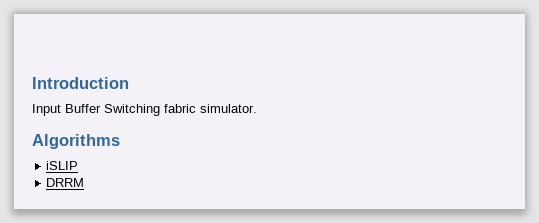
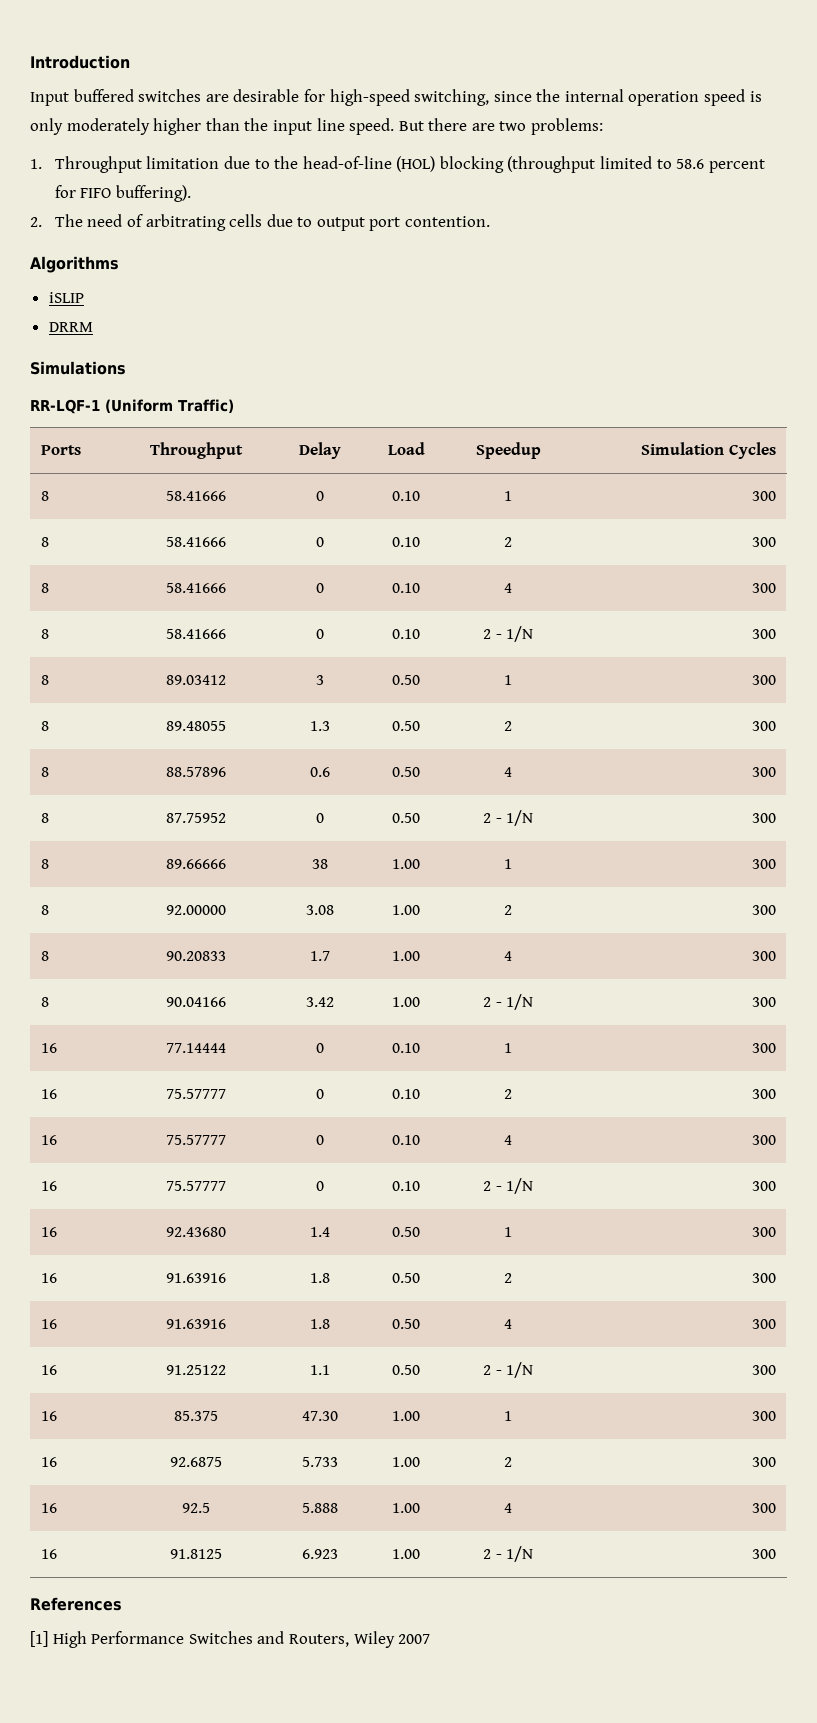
- Input Buffer Switching fabric simulator.
+ Input buffered switches are desirable for high-speed switching, since the internal operation speed is only moderately higher than the input line speed. But there are two problems:
+ 1. Throughput limitation due to the head-of-line (HOL) blocking (throughput limited to 58.6 percent for FIFO buffering).
+ 2. The need of arbitrating cells due to output port contention.
  Algorithms
  iSLIP
  DRRM
+ Simulations
+ RR-LQF-1 (Uniform Traffic)
+ Ports | Throughput | Delay | Load | Speedup | Simulation Cycles
+ 8 | 58.41666 | 0 | 0.10 | 1 | 300
+ 8 | 58.41666 | 0 | 0.10 | 2 | 300
+ 8 | 58.41666 | 0 | 0.10 | 4 | 300
+ 8 | 58.41666 | 0 | 0.10 | 2 - 1/N | 300
+ 8 | 89.03412 | 3 | 0.50 | 1 | 300
+ 8 | 89.48055 | 1.3 | 0.50 | 2 | 300
+ 8 | 88.57896 | 0.6 | 0.50 | 4 | 300
+ 8 | 87.75952 | 0 | 0.50 | 2 - 1/N | 300
+ 8 | 89.66666 | 38 | 1.00 | 1 | 300
+ 8 | 92.00000 | 3.08 | 1.00 | 2 | 300
+ 8 | 90.20833 | 1.7 | 1.00 | 4 | 300
+ 8 | 90.04166 | 3.42 | 1.00 | 2 - 1/N | 300
+ 16 | 77.14444 | 0 | 0.10 | 1 | 300
+ 16 | 75.57777 | 0 | 0.10 | 2 | 300
+ 16 | 75.57777 | 0 | 0.10 | 4 | 300
+ 16 | 75.57777 | 0 | 0.10 | 2 - 1/N | 300
+ 16 | 92.43680 | 1.4 | 0.50 | 1 | 300
+ 16 | 91.63916 | 1.8 | 0.50 | 2 | 300
+ 16 | 91.63916 | 1.8 | 0.50 | 4 | 300
+ 16 | 91.25122 | 1.1 | 0.50 | 2 - 1/N | 300
+ 16 | 85.375 | 47.30 | 1.00 | 1 | 300
+ 16 | 92.6875 | 5.733 | 1.00 | 2 | 300
+ 16 | 92.5 | 5.888 | 1.00 | 4 | 300
+ 16 | 91.8125 | 6.923 | 1.00 | 2 - 1/N | 300
+ References
+ [1] High Performance Switches and Routers, Wiley 2007

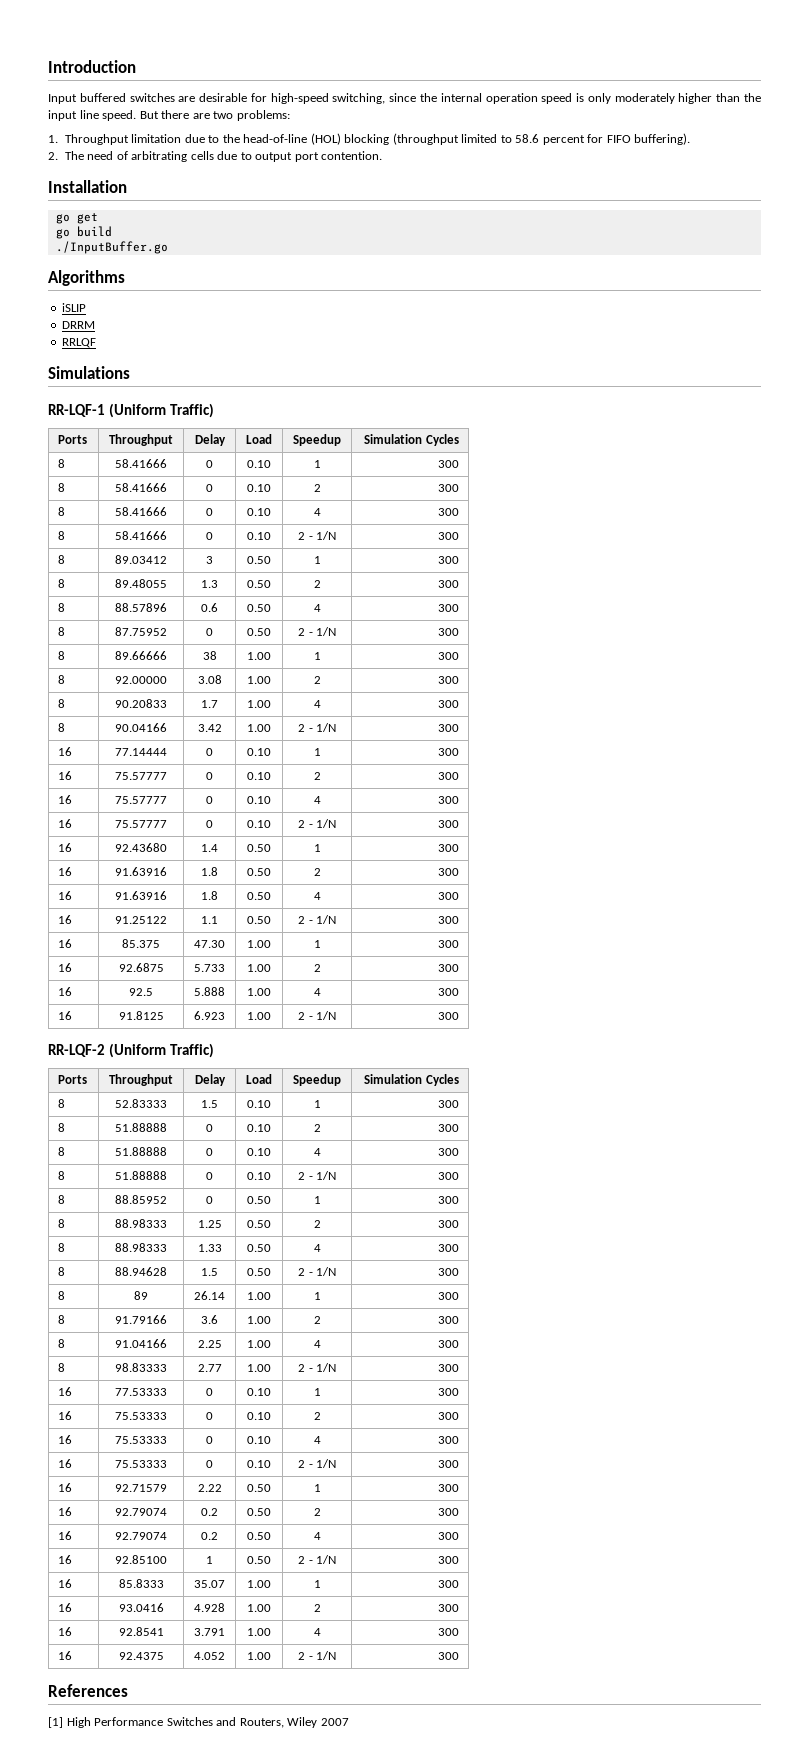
+ Installation
+ go get
+ go build
+ ./InputBuffer.go
+ RRLQF
+ RR-LQF-2 (Uniform Traffic)
+ Ports | Throughput | Delay | Load | Speedup | Simulation Cycles
+ 8 | 52.83333 | 1.5 | 0.10 | 1 | 300
+ 8 | 51.88888 | 0 | 0.10 | 2 | 300
+ 8 | 51.88888 | 0 | 0.10 | 4 | 300
+ 8 | 51.88888 | 0 | 0.10 | 2 - 1/N | 300
+ 8 | 88.85952 | 0 | 0.50 | 1 | 300
+ 8 | 88.98333 | 1.25 | 0.50 | 2 | 300
+ 8 | 88.98333 | 1.33 | 0.50 | 4 | 300
+ 8 | 88.94628 | 1.5 | 0.50 | 2 - 1/N | 300
+ 8 | 89 | 26.14 | 1.00 | 1 | 300
+ 8 | 91.79166 | 3.6 | 1.00 | 2 | 300
+ 8 | 91.04166 | 2.25 | 1.00 | 4 | 300
+ 8 | 98.83333 | 2.77 | 1.00 | 2 - 1/N | 300
+ 16 | 77.53333 | 0 | 0.10 | 1 | 300
+ 16 | 75.53333 | 0 | 0.10 | 2 | 300
+ 16 | 75.53333 | 0 | 0.10 | 4 | 300
+ 16 | 75.53333 | 0 | 0.10 | 2 - 1/N | 300
+ 16 | 92.71579 | 2.22 | 0.50 | 1 | 300
+ 16 | 92.79074 | 0.2 | 0.50 | 2 | 300
+ 16 | 92.79074 | 0.2 | 0.50 | 4 | 300
+ 16 | 92.85100 | 1 | 0.50 | 2 - 1/N | 300
+ 16 | 85.8333 | 35.07 | 1.00 | 1 | 300
+ 16 | 93.0416 | 4.928 | 1.00 | 2 | 300
+ 16 | 92.8541 | 3.791 | 1.00 | 4 | 300
+ 16 | 92.4375 | 4.052 | 1.00 | 2 - 1/N | 300

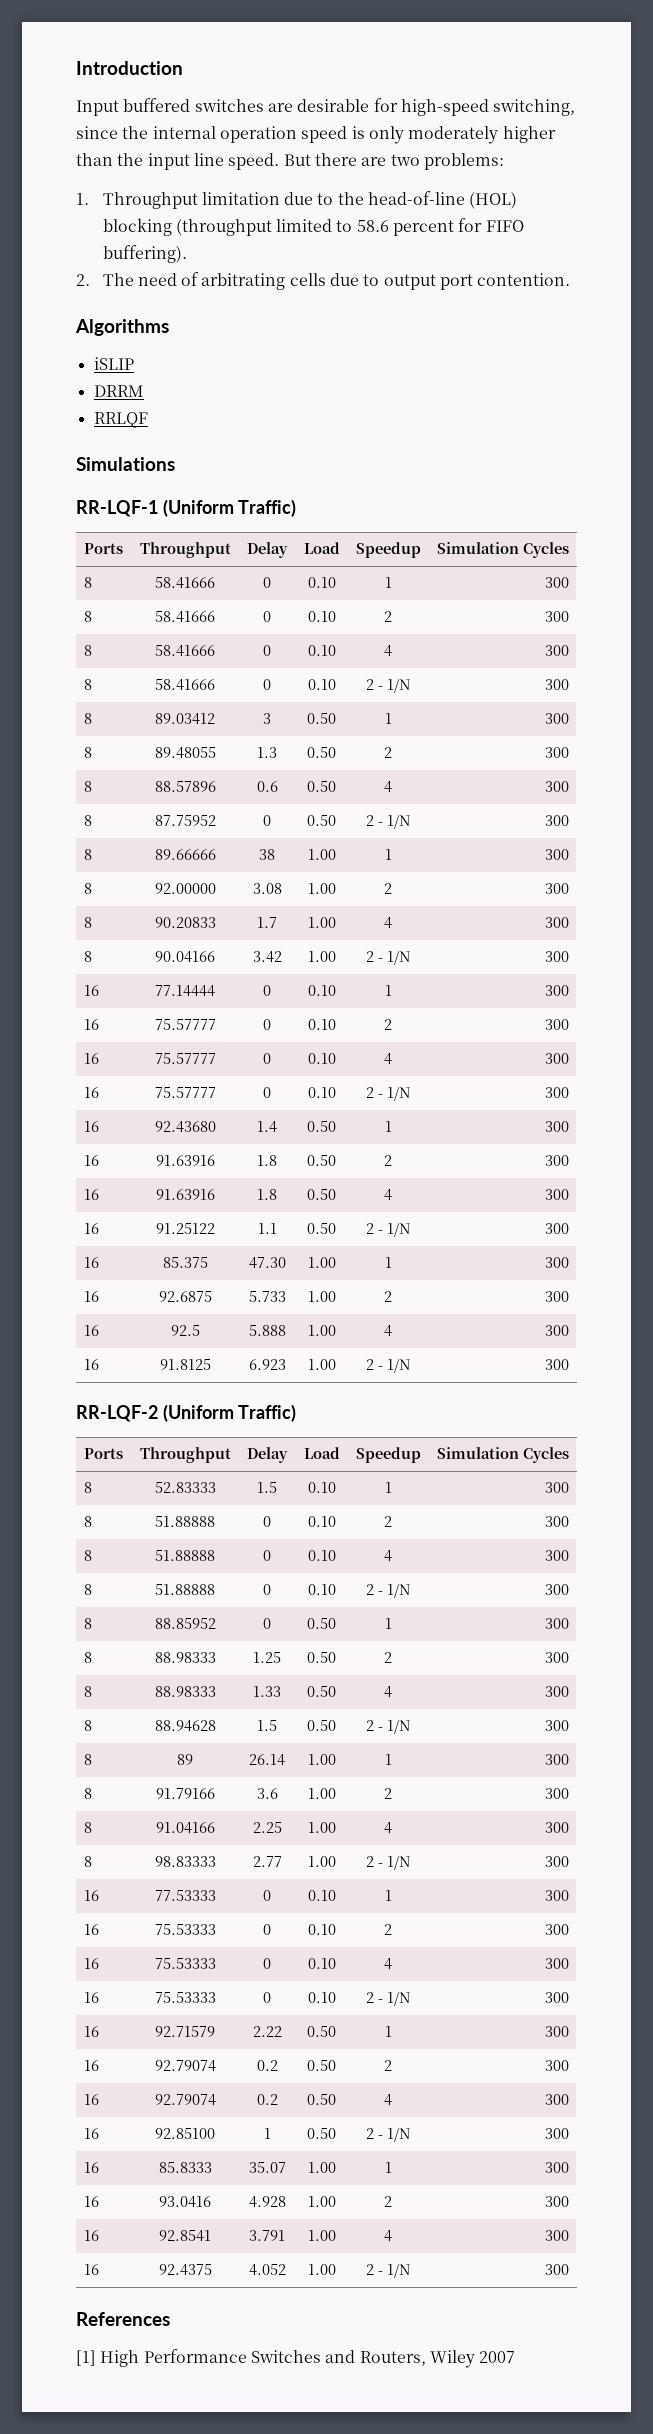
- Installation
- go get
- go build
- ./InputBuffer.go

